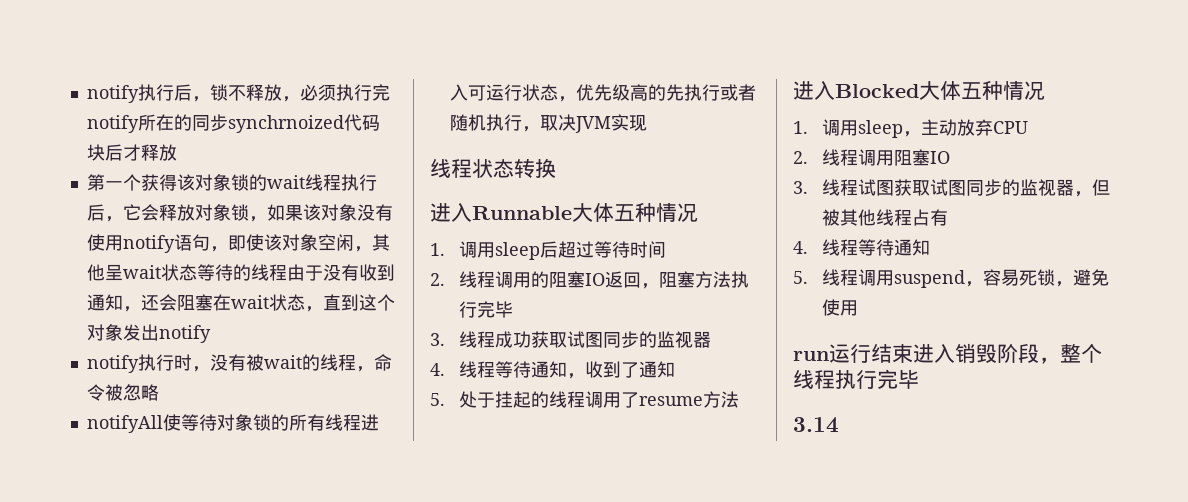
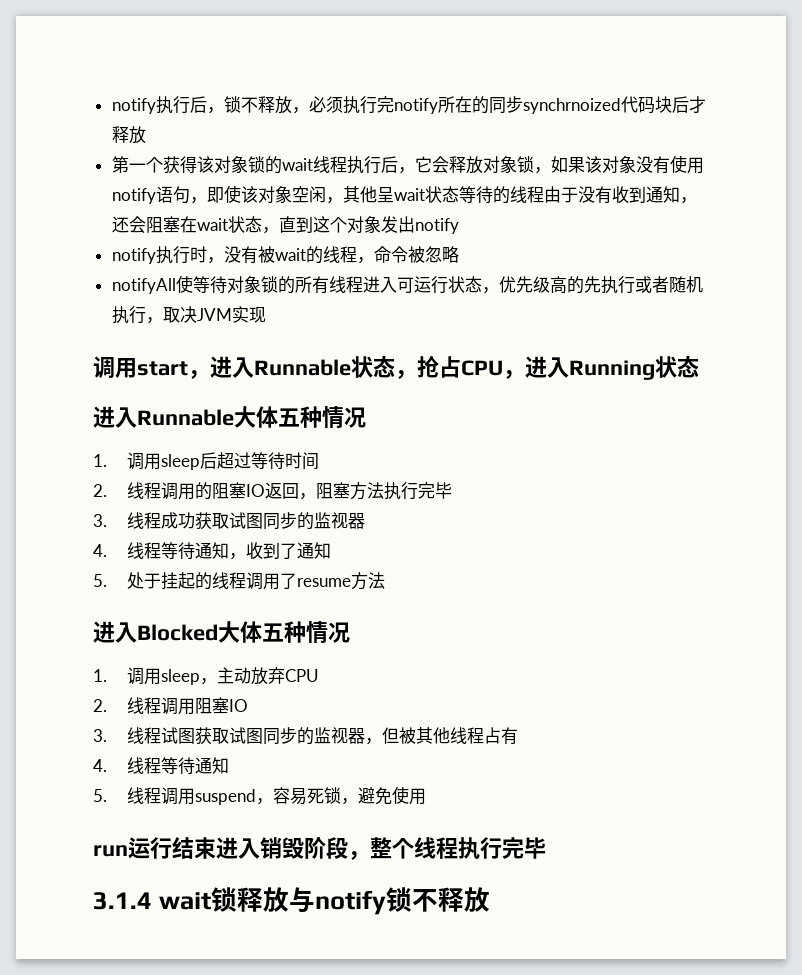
- 线程状态转换
+ 调用start，进入Runnable状态，抢占CPU，进入Running状态
- 3.14
+ 3.1.4 wait锁释放与notify锁不释放

